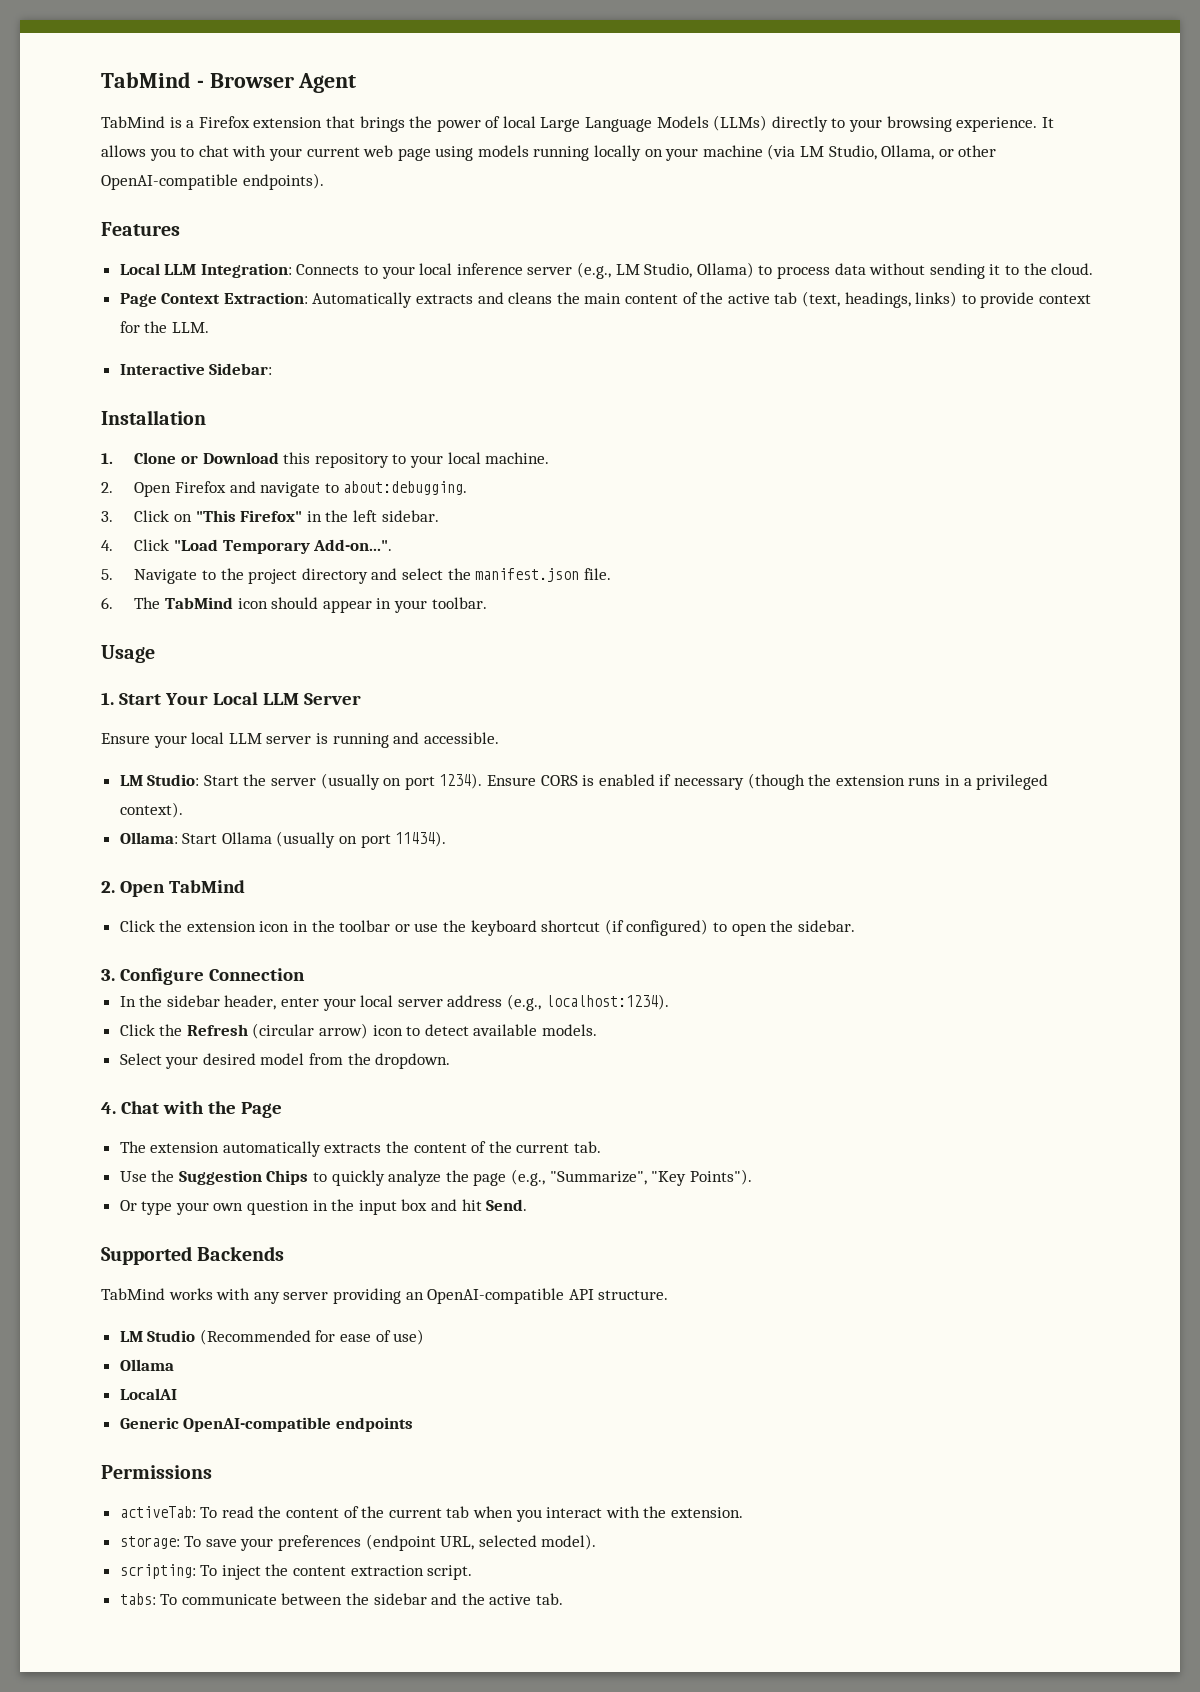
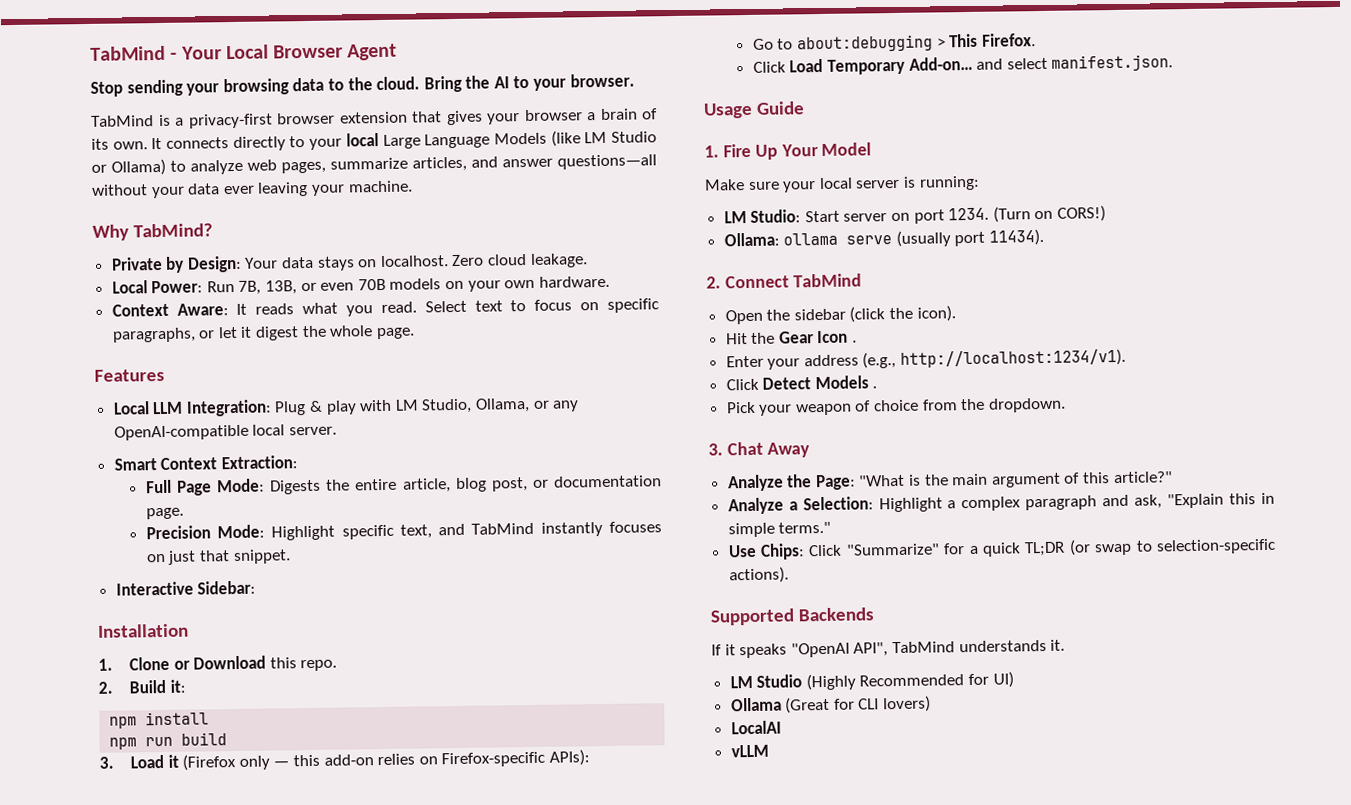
- TabMind - Browser Agent
+ TabMind - Your Local Browser Agent
- TabMind is a Firefox extension that brings the power of local Large Language Models (LLMs) directly to your browsing experience. It allows you to chat with your current web page using models running locally on your machine (via LM Studio, Ollama, or other OpenAI-compatible endpoints).
+ Stop sending your browsing data to the cloud. Bring the AI to your browser.
+ TabMind is a privacy-first browser extension that gives your browser a brain of its own. It connects directly to your local Large Language Models (like LM Studio or Ollama) to analyze web pages, summarize articles, and answer questions—all without your data ever leaving your machine.
+ Why TabMind?
+ Private by Design: Your data stays on localhost. Zero cloud leakage.
+ Local Power: Run 7B, 13B, or even 70B models on your own hardware.
+ Context Aware: It reads what you read. Select text to focus on specific paragraphs, or let it digest the whole page.
  Features
- Local LLM Integration: Connects to your local inference server (e.g., LM Studio, Ollama) to process data without sending it to the cloud.
- Page Context Extraction: Automatically extracts and cleans the main content of the active tab (text, headings, links) to provide context for the LLM.
+ Local LLM Integration: Plug & play with LM Studio, Ollama, or any OpenAI-compatible local server.
+ Smart Context Extraction:
+ Full Page Mode: Digests the entire article, blog post, or documentation page.
+ Precision Mode: Highlight specific text, and TabMind instantly focuses on just that snippet.
- 1. Clone or Download this repository to your local machine.
- 2. Open Firefox and navigate to about:debugging.
- 3. Click on "This Firefox" in the left sidebar.
- 4. Click "Load Temporary Add-on...".
- 5. Navigate to the project directory and select the manifest.json file.
- 6. The TabMind icon should appear in your toolbar.
- Usage
- 1. Start Your Local LLM Server
- Ensure your local LLM server is running and accessible.
- LM Studio: Start the server (usually on port 1234). Ensure CORS is enabled if necessary (though the extension runs in a privileged context).
- Ollama: Start Ollama (usually on port 11434).
+ 1. Clone or Download this repo.
+ 2. Build it:
+ npm install
+ npm run build
+ 3. Load it (Firefox only — this add-on relies on Firefox-specific APIs):
+ Go to about:debugging > This Firefox.
+ Click Load Temporary Add-on… and select manifest.json.
+ Usage Guide
+ 1. Fire Up Your Model
+ Make sure your local server is running:
+ LM Studio: Start server on port 1234. (Turn on CORS!)
+ Ollama: ollama serve (usually port 11434).
- 2. Open TabMind
+ 2. Connect TabMind
- Click the extension icon in the toolbar or use the keyboard shortcut (if configured) to open the sidebar.
- 3. Configure Connection
- In the sidebar header, enter your local server address (e.g., localhost:1234).
- Click the Refresh (circular arrow) icon to detect available models.
- Select your desired model from the dropdown.
- 4. Chat with the Page
- The extension automatically extracts the content of the current tab.
- Use the Suggestion Chips to quickly analyze the page (e.g., "Summarize", "Key Points").
- Or type your own question in the input box and hit Send.
+ Open the sidebar (click the icon).
+ Hit the Gear Icon .
+ Enter your address (e.g., http://localhost:1234/v1).
+ Click Detect Models .
+ Pick your weapon of choice from the dropdown.
+ 3. Chat Away
+ Analyze the Page: "What is the main argument of this article?"
+ Analyze a Selection: Highlight a complex paragraph and ask, "Explain this in simple terms."
+ Use Chips: Click "Summarize" for a quick TL;DR (or swap to selection-specific actions).
  Supported Backends
- TabMind works with any server providing an OpenAI-compatible API structure.
- LM Studio (Recommended for ease of use)
- Ollama
+ If it speaks "OpenAI API", TabMind understands it.
+ LM Studio (Highly Recommended for UI)
+ Ollama (Great for CLI lovers)
  LocalAI
- Generic OpenAI-compatible endpoints
- Permissions
- activeTab: To read the content of the current tab when you interact with the extension.
- storage: To save your preferences (endpoint URL, selected model).
- scripting: To inject the content extraction script.
- tabs: To communicate between the sidebar and the active tab.
+ vLLM

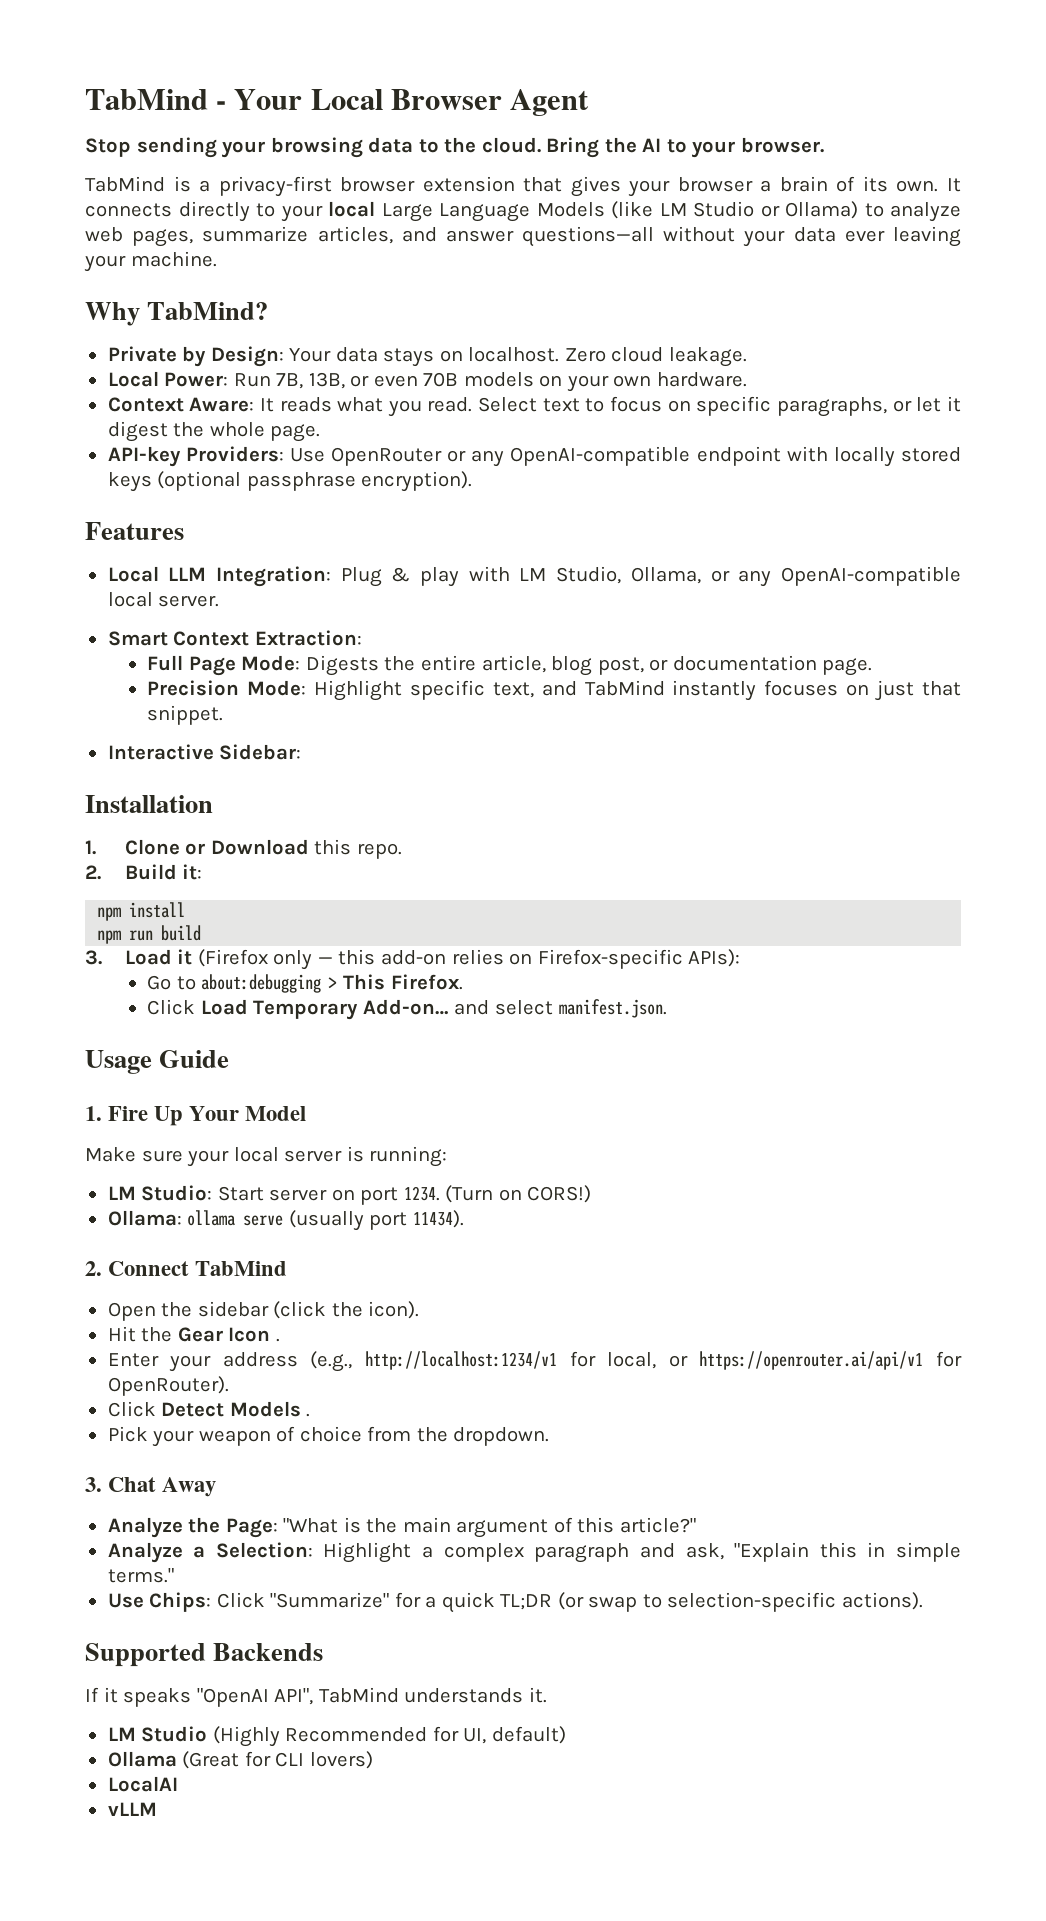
+ API-key Providers: Use OpenRouter or any OpenAI-compatible endpoint with locally stored keys (optional passphrase encryption).
- Enter your address (e.g., http://localhost:1234/v1).
+ Enter your address (e.g., http://localhost:1234/v1 for local, or https://openrouter.ai/api/v1 for OpenRouter).
- LM Studio (Highly Recommended for UI)
+ LM Studio (Highly Recommended for UI, default)

